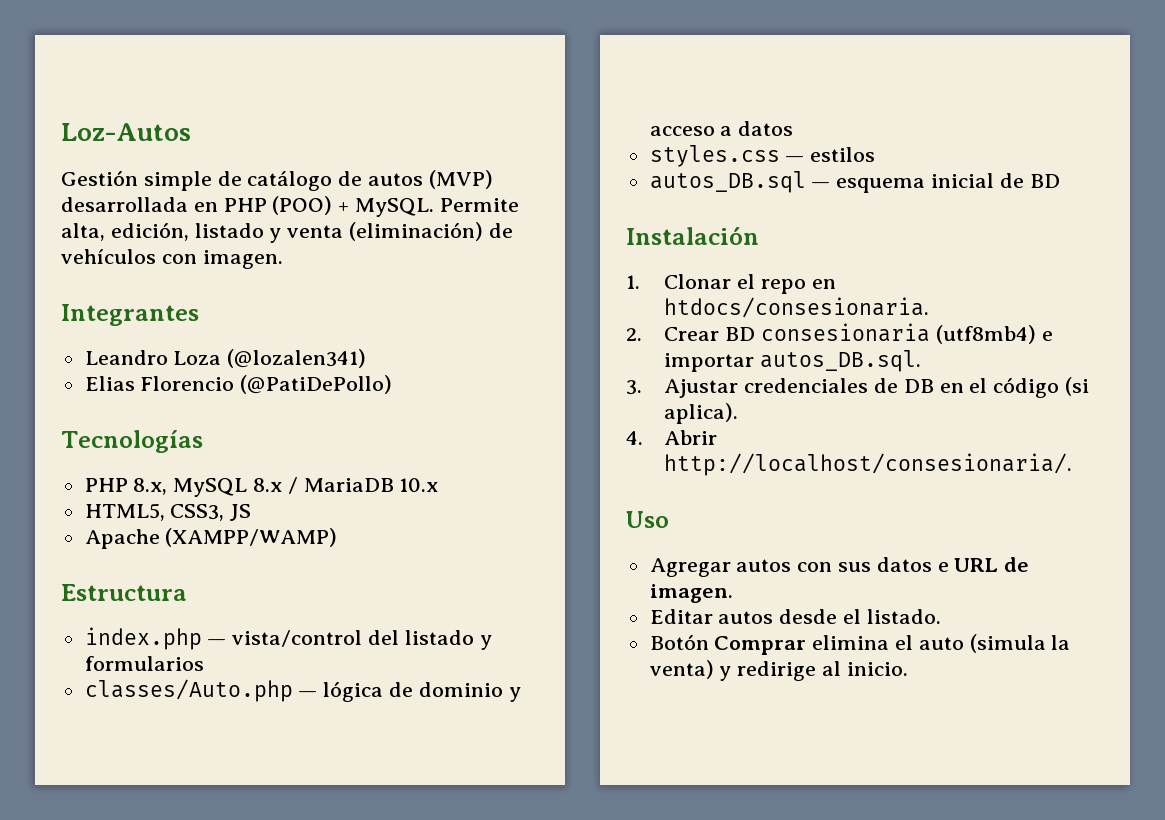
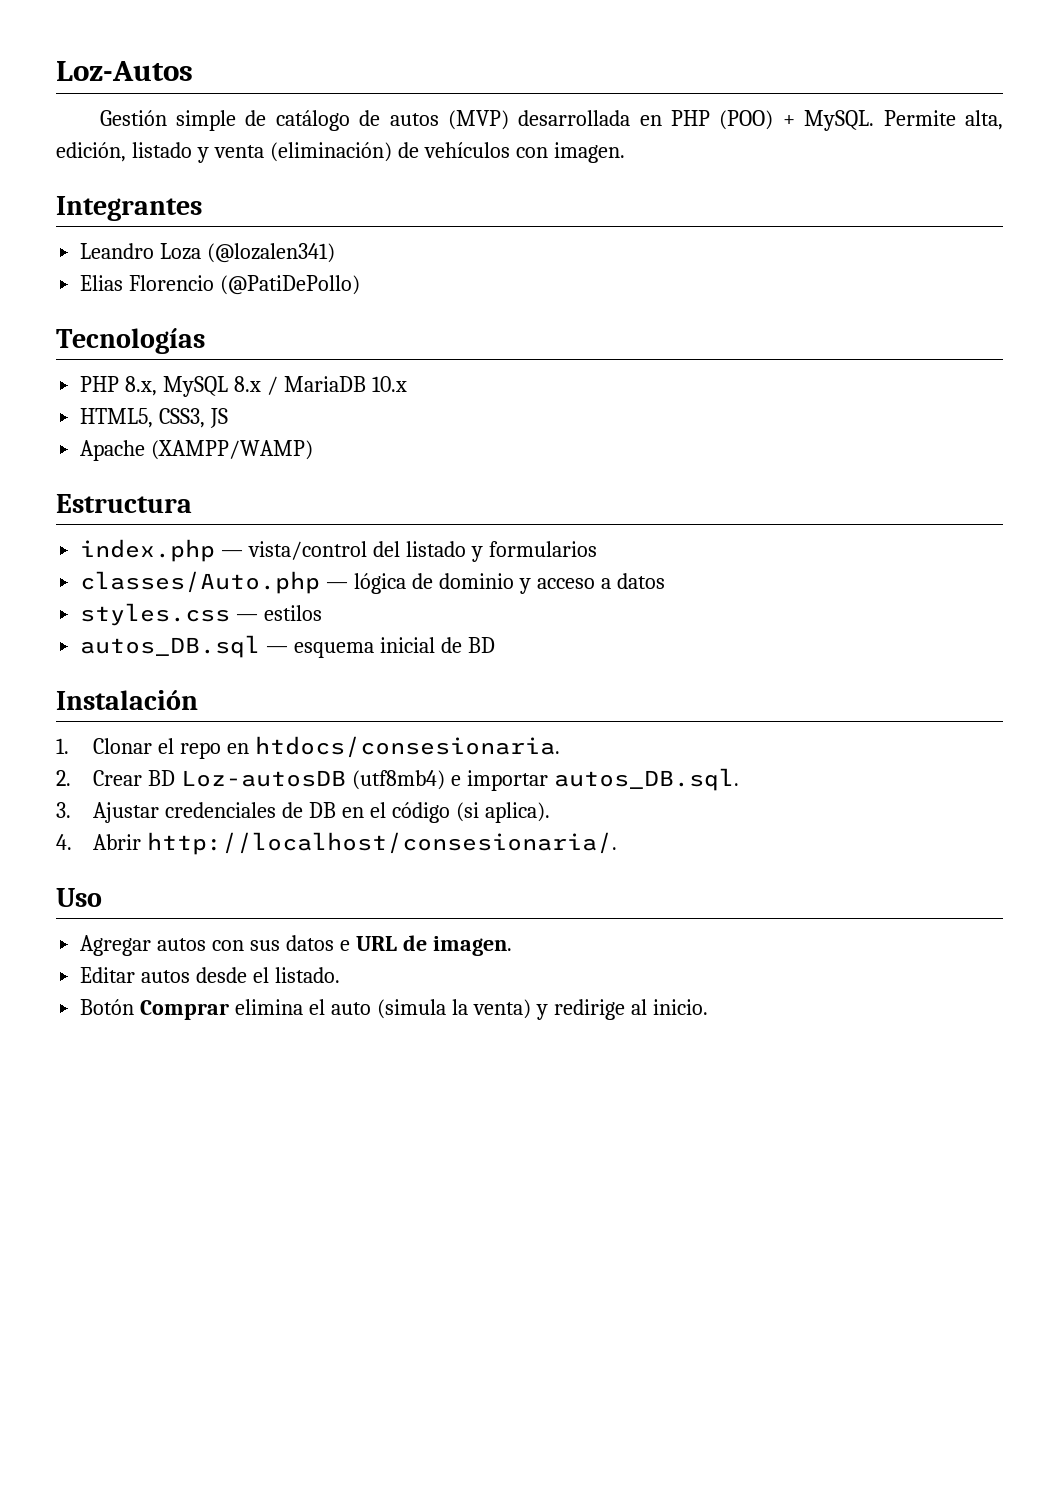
- 2. Crear BD consesionaria (utf8mb4) e importar autos_DB.sql.
+ 2. Crear BD Loz-autosDB (utf8mb4) e importar autos_DB.sql.

